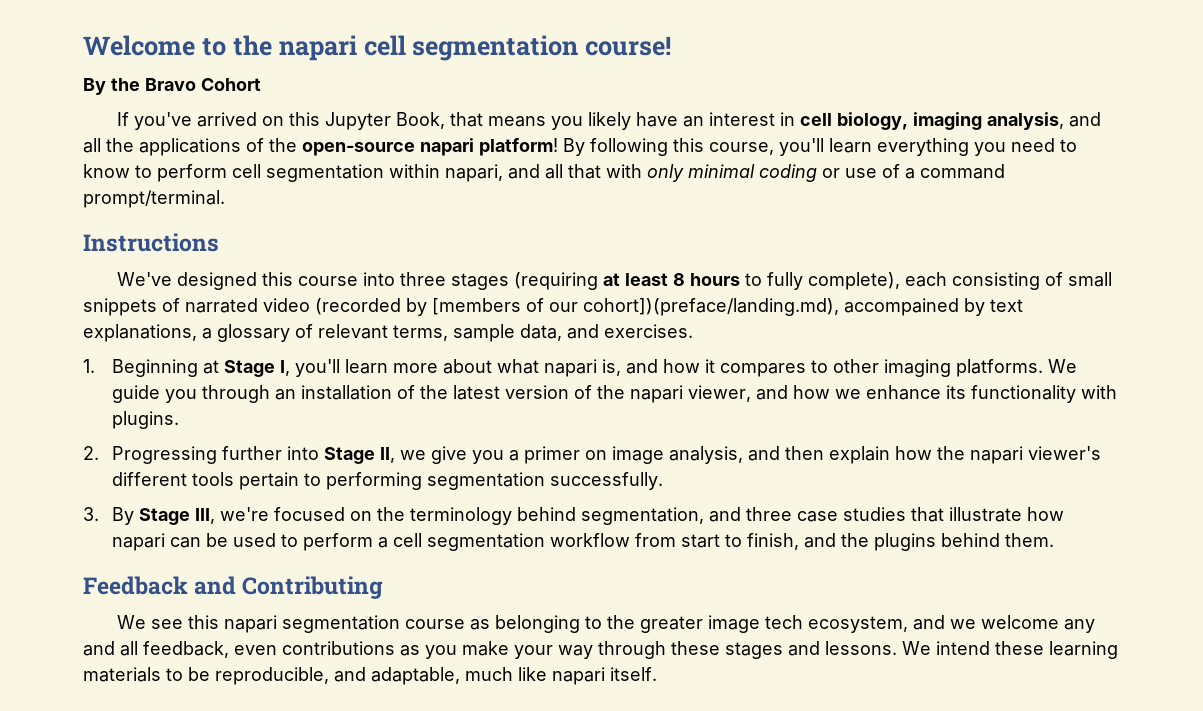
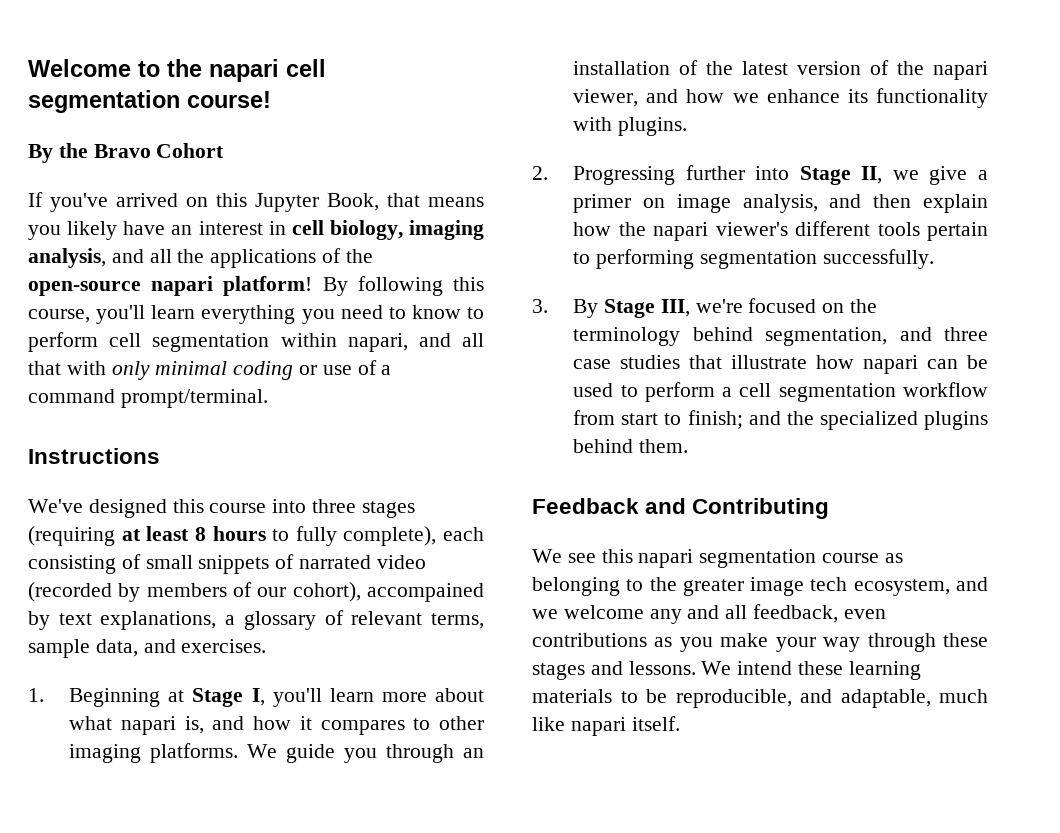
- We've designed this course into three stages (requiring at least 8 hours to fully complete), each consisting of small snippets of narrated video (recorded by [members of our cohort])(preface/landing.md), accompained by text explanations, a glossary of relevant terms, sample data, and exercises.
+ We've designed this course into three stages (requiring at least 8 hours to fully complete), each consisting of small snippets of narrated video (recorded by members of our cohort), accompained by text explanations, a glossary of relevant terms, sample data, and exercises.
- 2. Progressing further into Stage II, we give you a primer on image analysis, and then explain how the napari viewer's different tools pertain to performing segmentation successfully.
+ 2. Progressing further into Stage II, we give a primer on image analysis, and then explain how the napari viewer's different tools pertain to performing segmentation successfully.
- 3. By Stage III, we're focused on the terminology behind segmentation, and three case studies that illustrate how napari can be used to perform a cell segmentation workflow from start to finish, and the plugins behind them.
+ 3. By Stage III, we're focused on the terminology behind segmentation, and three case studies that illustrate how napari can be used to perform a cell segmentation workflow from start to finish; and the specialized plugins behind them.

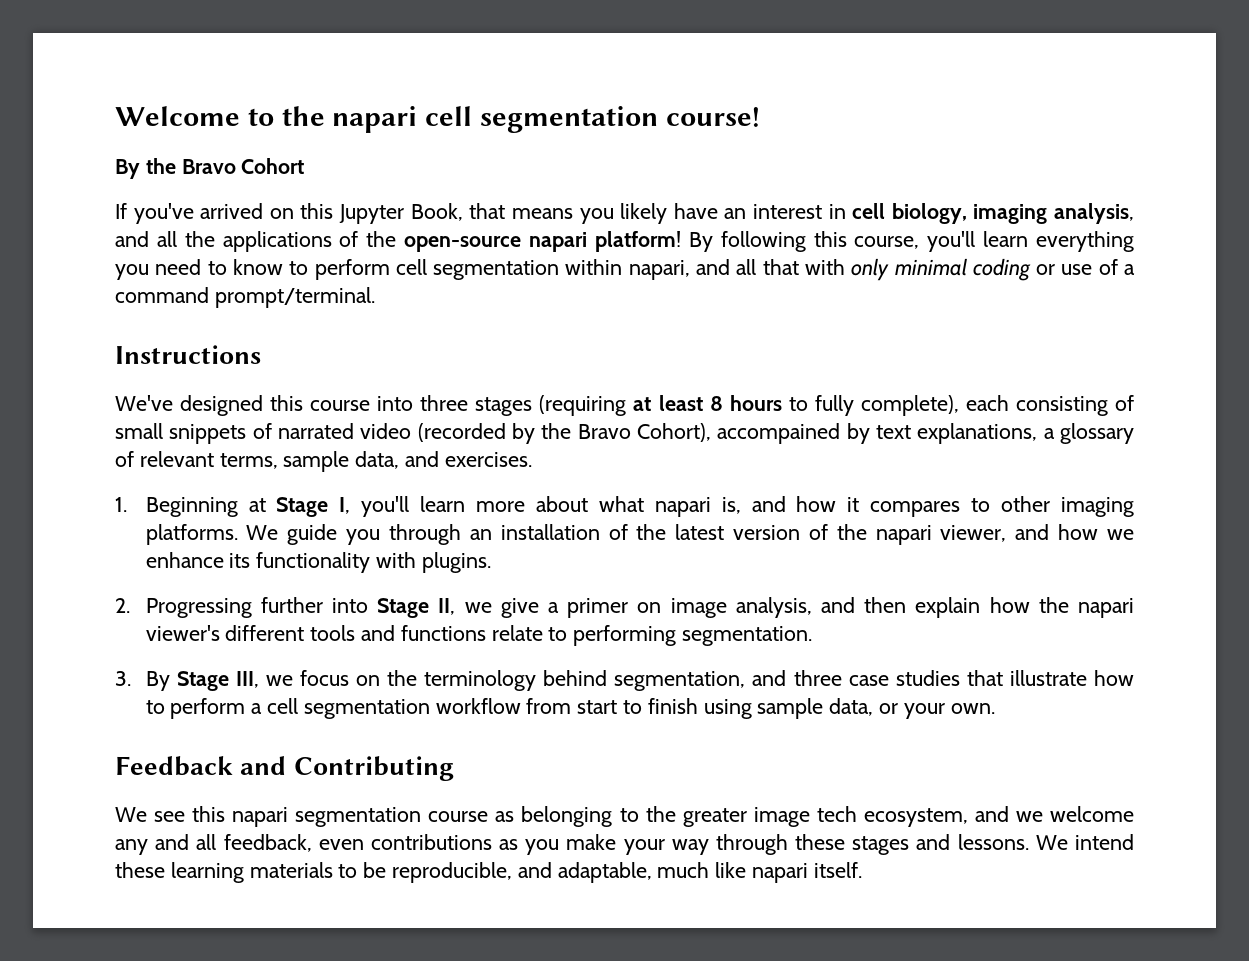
- We've designed this course into three stages (requiring at least 8 hours to fully complete), each consisting of small snippets of narrated video (recorded by members of our cohort), accompained by text explanations, a glossary of relevant terms, sample data, and exercises.
+ We've designed this course into three stages (requiring at least 8 hours to fully complete), each consisting of small snippets of narrated video (recorded by the Bravo Cohort), accompained by text explanations, a glossary of relevant terms, sample data, and exercises.
- 2. Progressing further into Stage II, we give a primer on image analysis, and then explain how the napari viewer's different tools pertain to performing segmentation successfully.
+ 2. Progressing further into Stage II, we give a primer on image analysis, and then explain how the napari viewer's different tools and functions relate to performing segmentation.
- 3. By Stage III, we're focused on the terminology behind segmentation, and three case studies that illustrate how napari can be used to perform a cell segmentation workflow from start to finish; and the specialized plugins behind them.
+ 3. By Stage III, we focus on the terminology behind segmentation, and three case studies that illustrate how to perform a cell segmentation workflow from start to finish using sample data, or your own.

